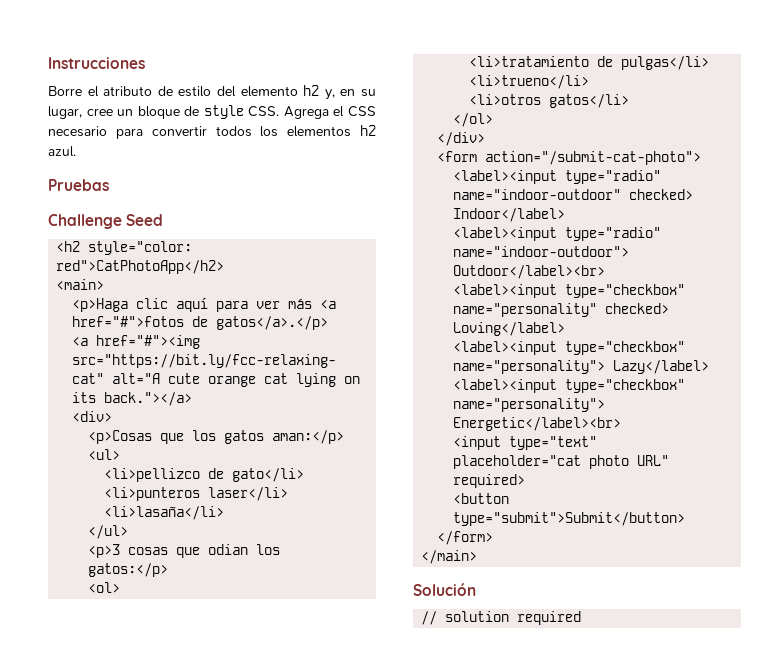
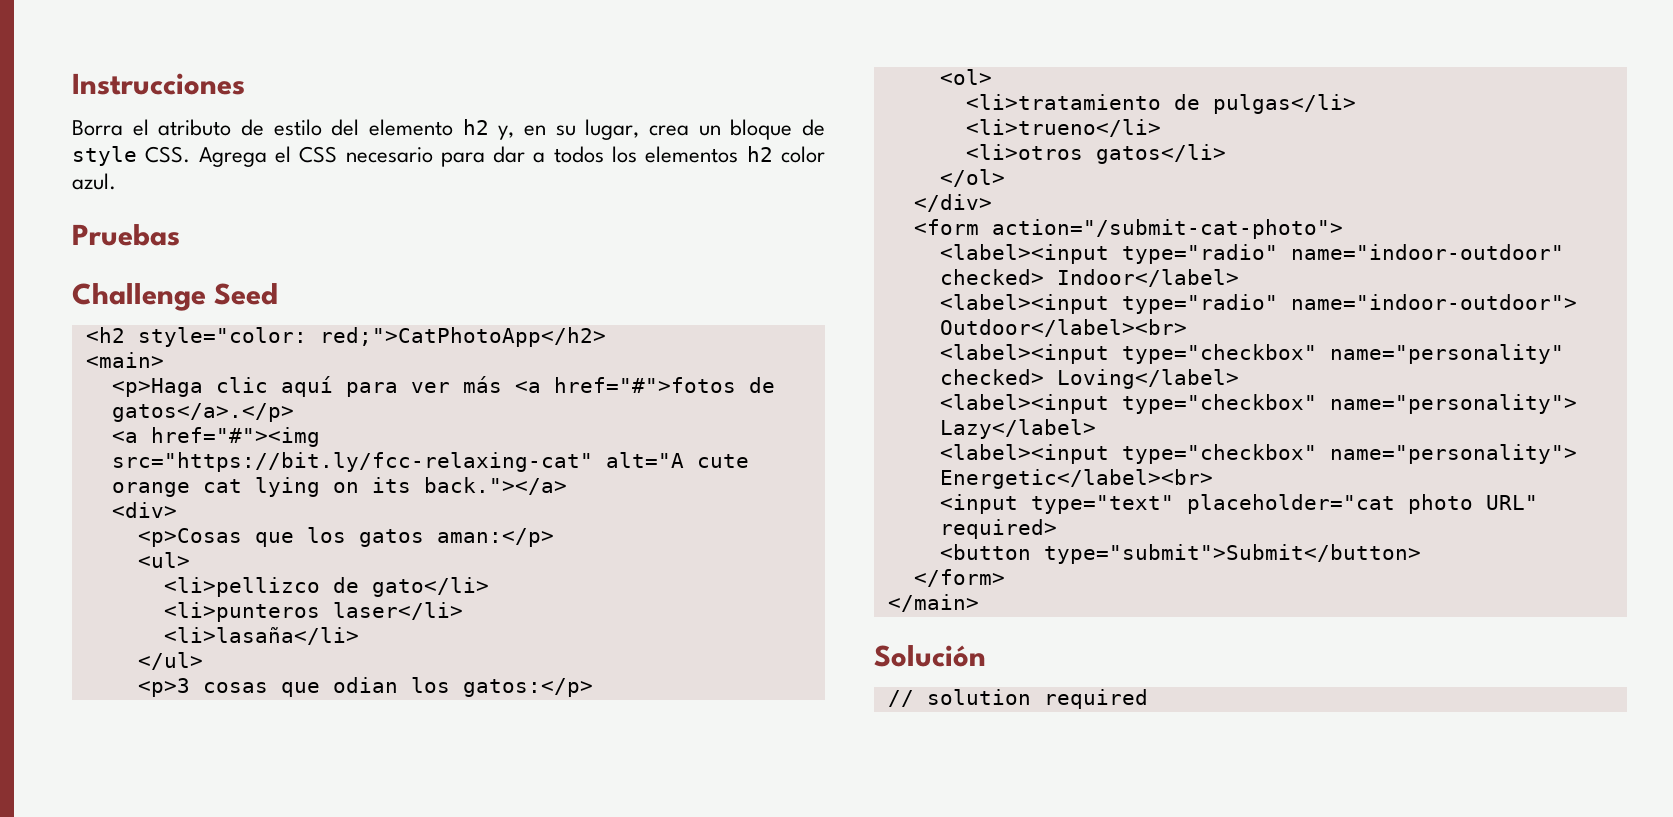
- Borre el atributo de estilo del elemento h2 y, en su lugar, cree un bloque de style CSS. Agrega el CSS necesario para convertir todos los elementos h2 azul.
+ Borra el atributo de estilo del elemento h2 y, en su lugar, crea un bloque de style CSS. Agrega el CSS necesario para dar a todos los elementos h2 color azul.
- <h2 style="color: red">CatPhotoApp</h2>
+ <h2 style="color: red;">CatPhotoApp</h2>

